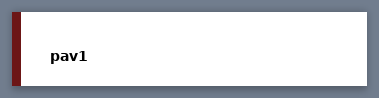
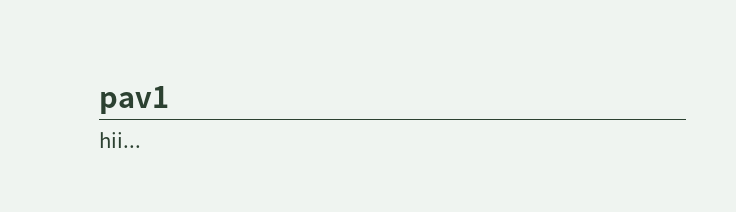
+ hii...

